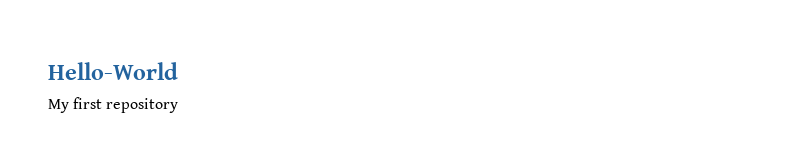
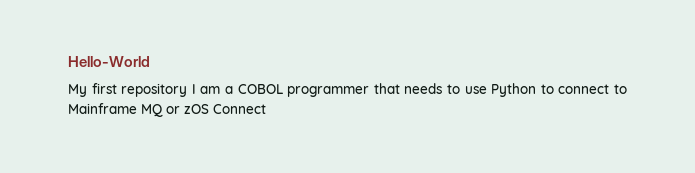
- My first repository
+ My first repository I am a COBOL programmer that needs to use Python to connect to Mainframe MQ or zOS Connect

